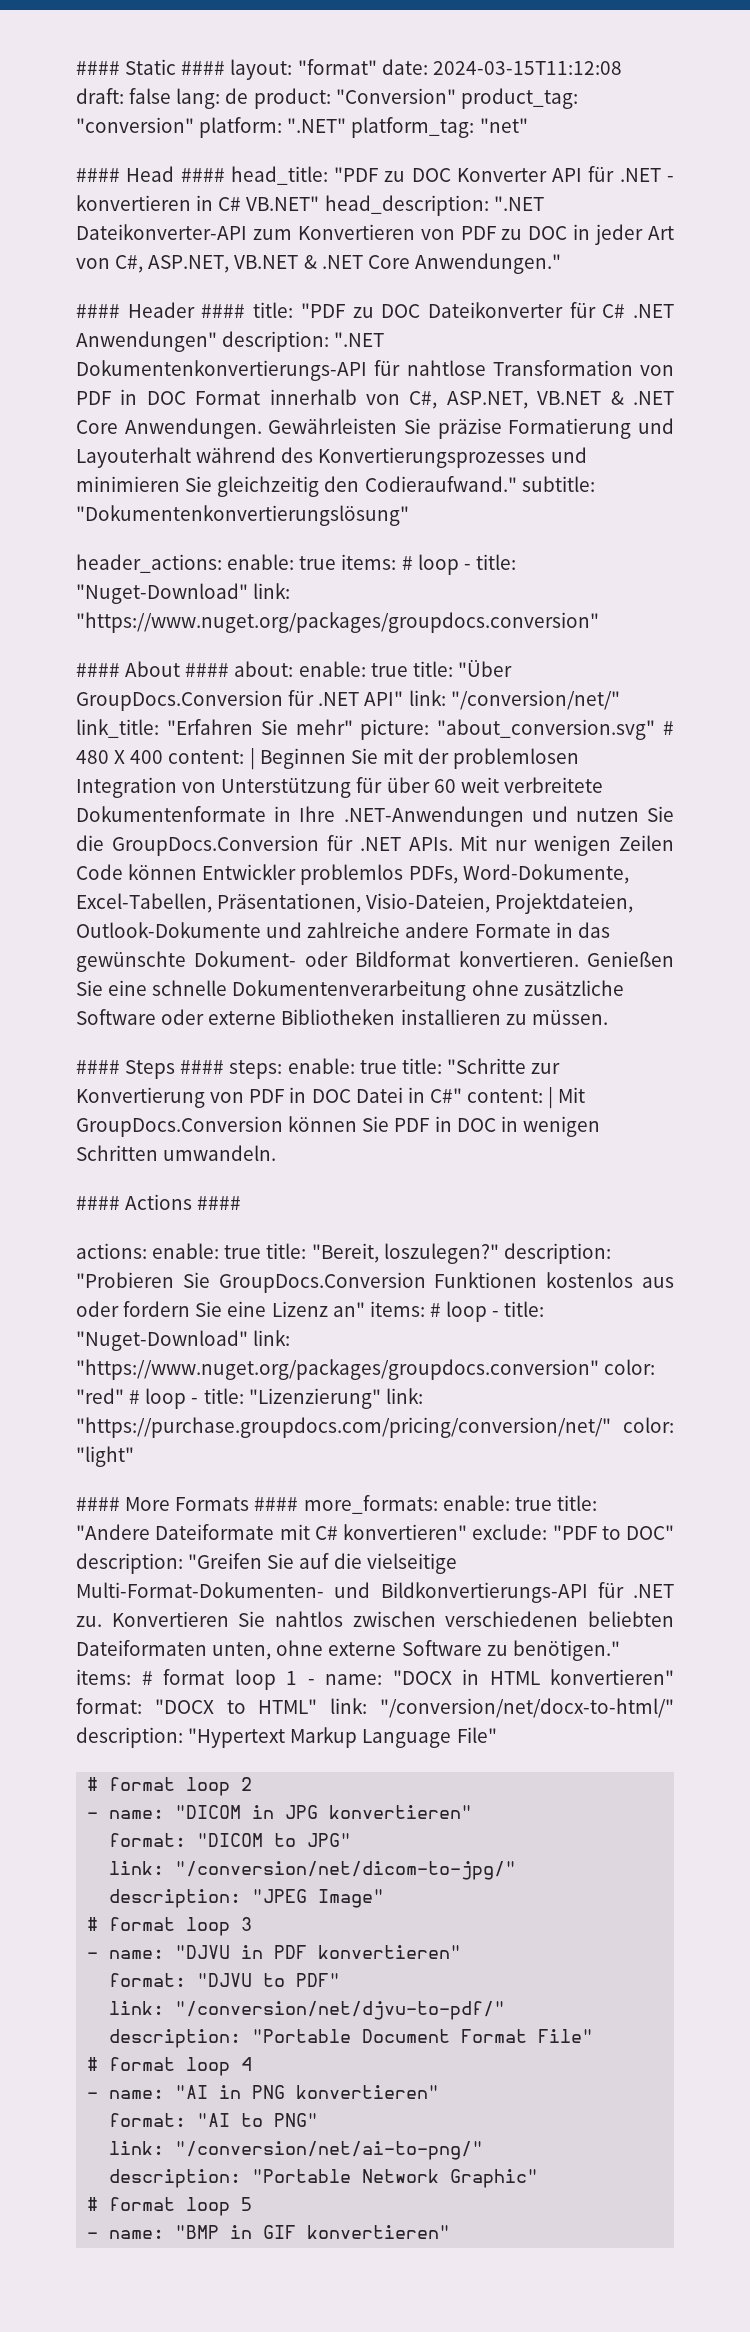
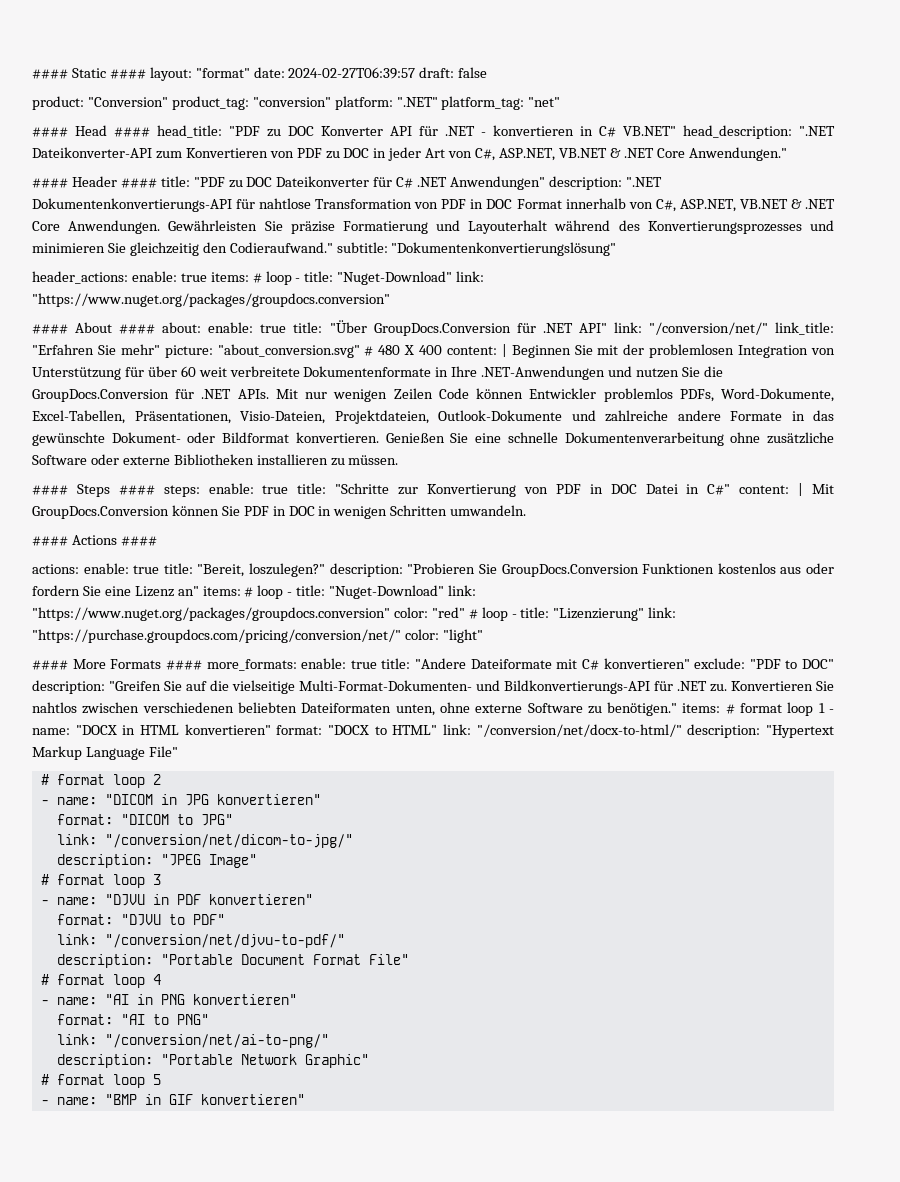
- #### Static #### layout: "format" date: 2024-03-15T11:12:08 draft: false lang: de product: "Conversion" product_tag: "conversion" platform: ".NET" platform_tag: "net"
+ #### Static #### layout: "format" date: 2024-02-27T06:39:57 draft: false
+ product: "Conversion" product_tag: "conversion" platform: ".NET" platform_tag: "net"

